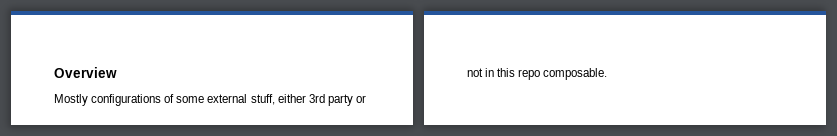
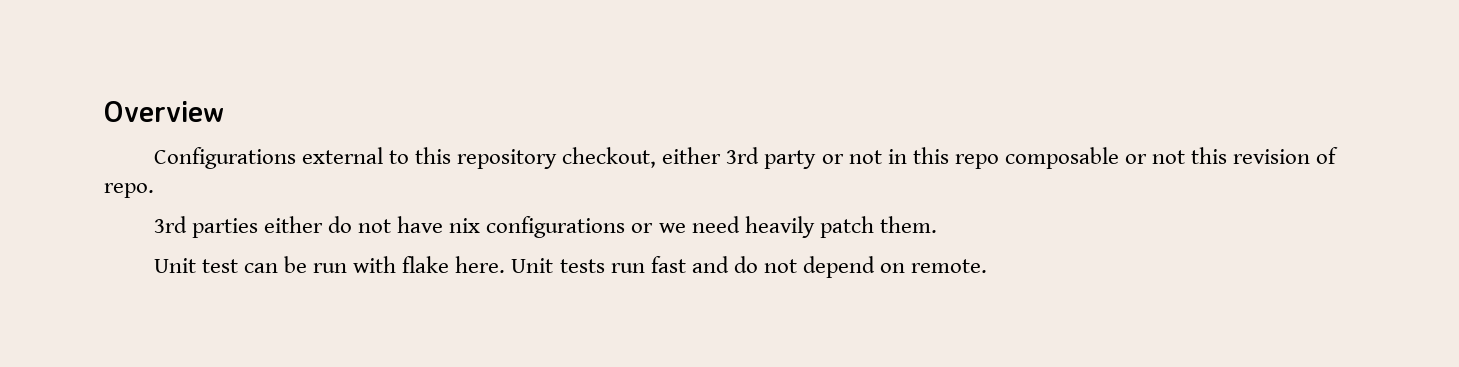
- Mostly configurations of some external stuff, either 3rd party or not in this repo composable.
+ Configurations external to this repository checkout, either 3rd party or not in this repo composable or not this revision of repo.
+ 3rd parties either do not have nix configurations or we need heavily patch them.
+ Unit test can be run with flake here. Unit tests run fast and do not depend on remote.

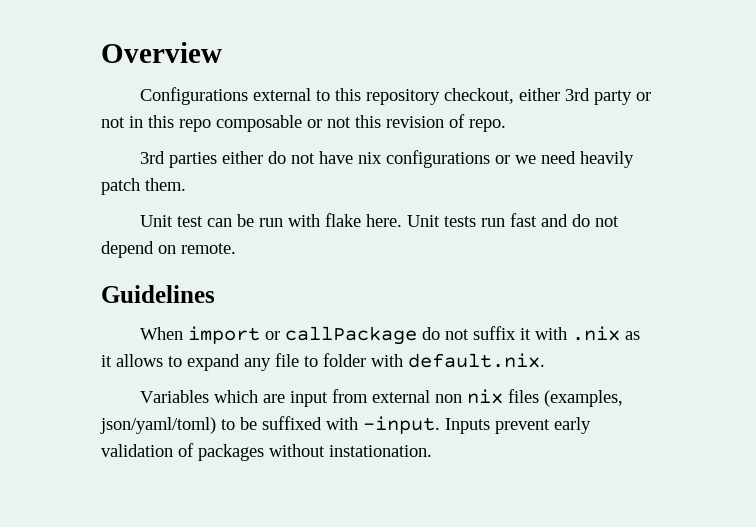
+ Guidelines
+ When import or callPackage do not suffix it with .nix as it allows to expand any file to folder with default.nix.
+ Variables which are input from external non nix files (examples, json/yaml/toml) to be suffixed with -input. Inputs prevent early validation of packages without instationation.

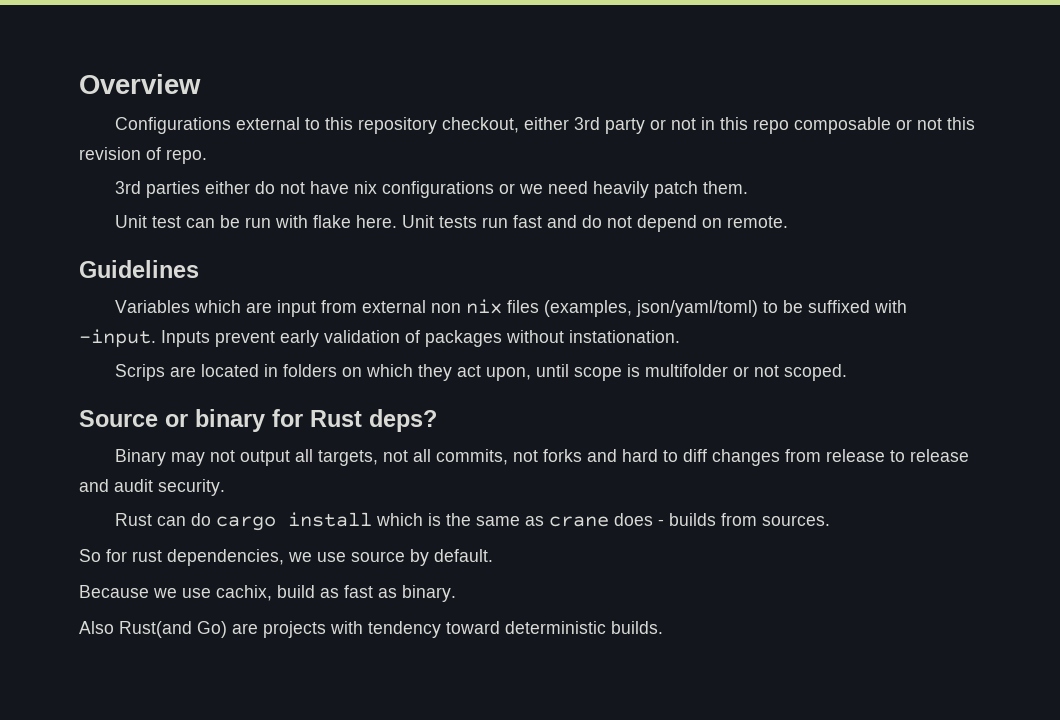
- When import or callPackage do not suffix it with .nix as it allows to expand any file to folder with default.nix.
+ Scrips are located in folders on which they act upon, until scope is multifolder or not scoped.
+ Source or binary for Rust deps?
+ Binary may not output all targets, not all commits, not forks and hard to diff changes from release to release and audit security.
+ Rust can do cargo install which is the same as crane does - builds from sources.
+ So for rust dependencies, we use source by default.
+ Because we use cachix, build as fast as binary.
+ Also Rust(and Go) are projects with tendency toward deterministic builds.

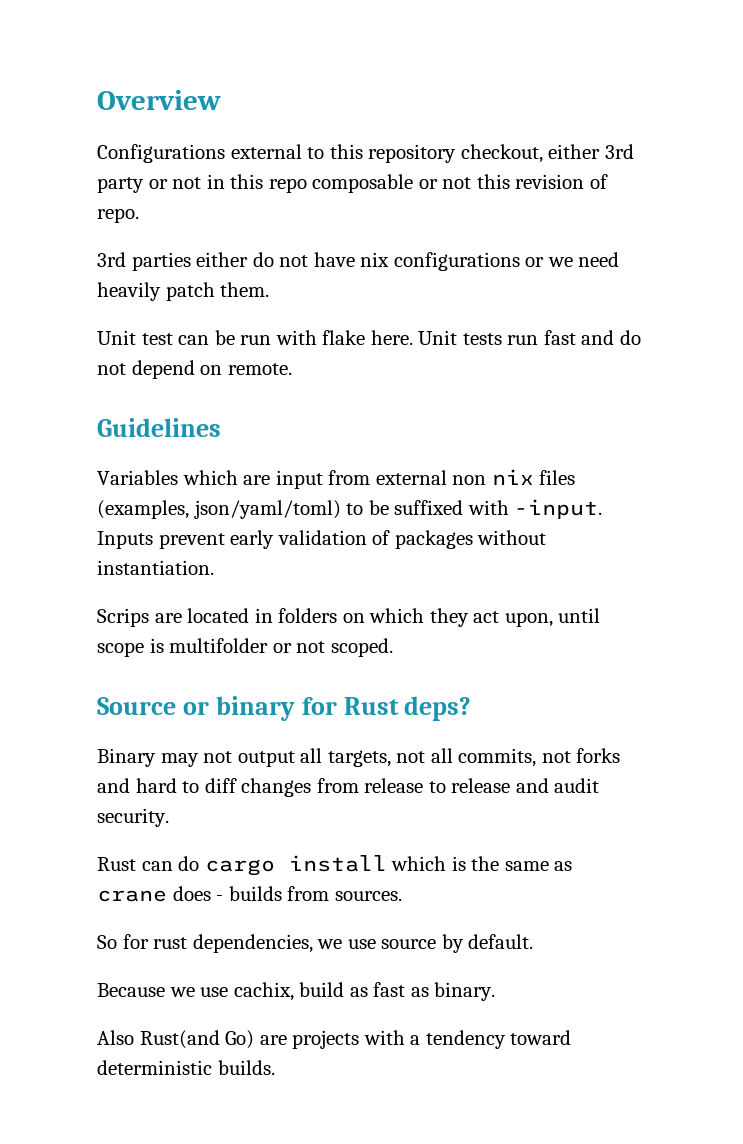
- Inputs prevent early validation of packages without instationation.
+ Inputs prevent early validation of packages without instantiation.
- Also Rust(and Go) are projects with tendency toward deterministic builds.
+ Also Rust(and Go) are projects with a tendency toward deterministic builds.

